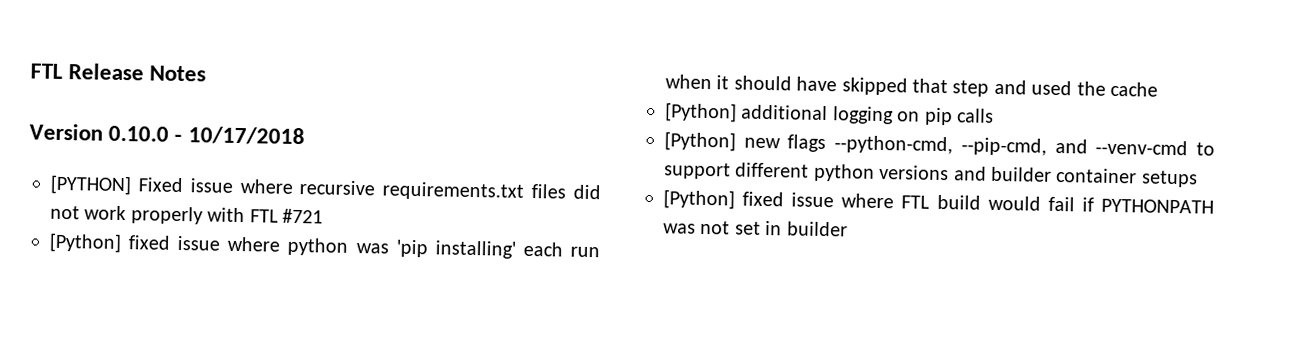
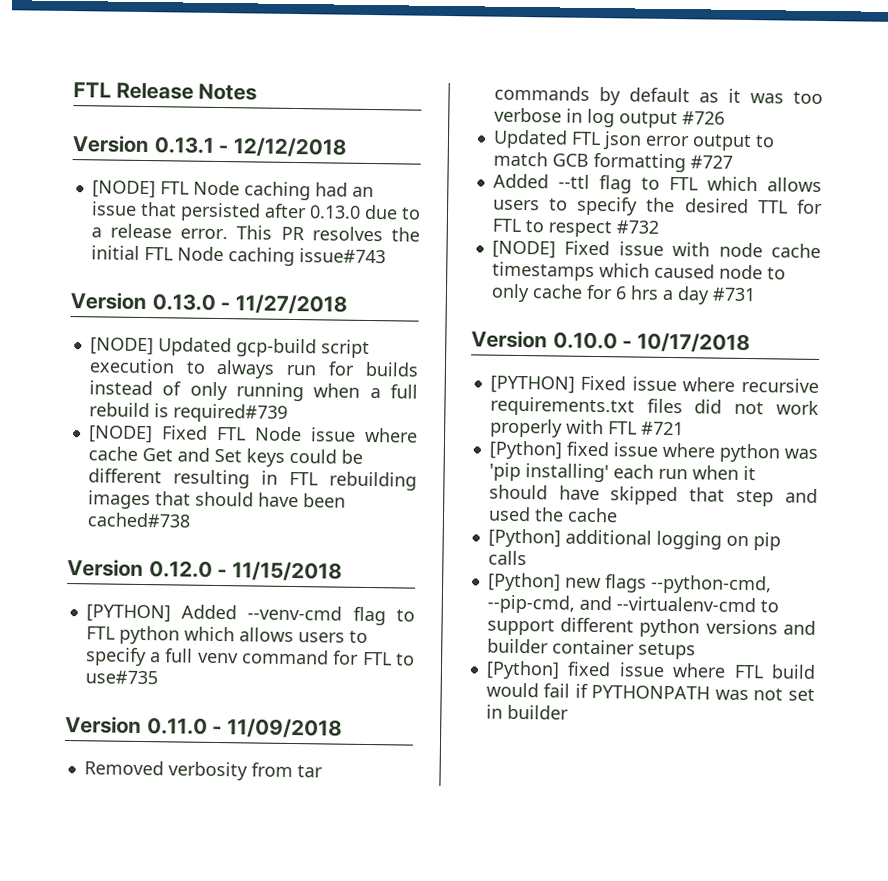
+ Version 0.13.1 - 12/12/2018
+ [NODE] FTL Node caching had an issue that persisted after 0.13.0 due to a release error. This PR resolves the initial FTL Node caching issue#743
+ Version 0.13.0 - 11/27/2018
+ [NODE] Updated gcp-build script execution to always run for builds instead of only running when a full rebuild is required#739
+ [NODE] Fixed FTL Node issue where cache Get and Set keys could be different resulting in FTL rebuilding images that should have been cached#738
+ Version 0.12.0 - 11/15/2018
+ [PYTHON] Added --venv-cmd flag to FTL python which allows users to specify a full venv command for FTL to use#735
+ Version 0.11.0 - 11/09/2018
+ Removed verbosity from tar commands by default as it was too verbose in log output #726
+ Updated FTL json error output to match GCB formatting #727
+ Added --ttl flag to FTL which allows users to specify the desired TTL for FTL to respect #732
+ [NODE] Fixed issue with node cache timestamps which caused node to only cache for 6 hrs a day #731
- [Python] new flags --python-cmd, --pip-cmd, and --venv-cmd to support different python versions and builder container setups
+ [Python] new flags --python-cmd, --pip-cmd, and --virtualenv-cmd to support different python versions and builder container setups

